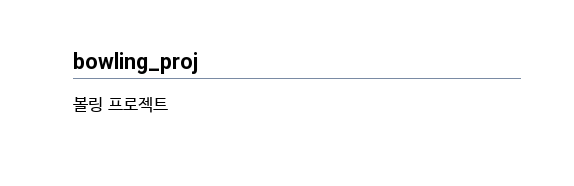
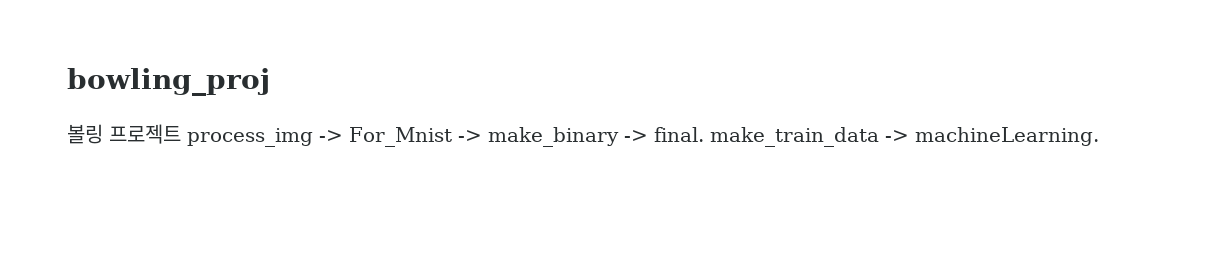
- 볼링 프로젝트
+ 볼링 프로젝트 process_img -> For_Mnist -> make_binary -> final. make_train_data -> machineLearning.

